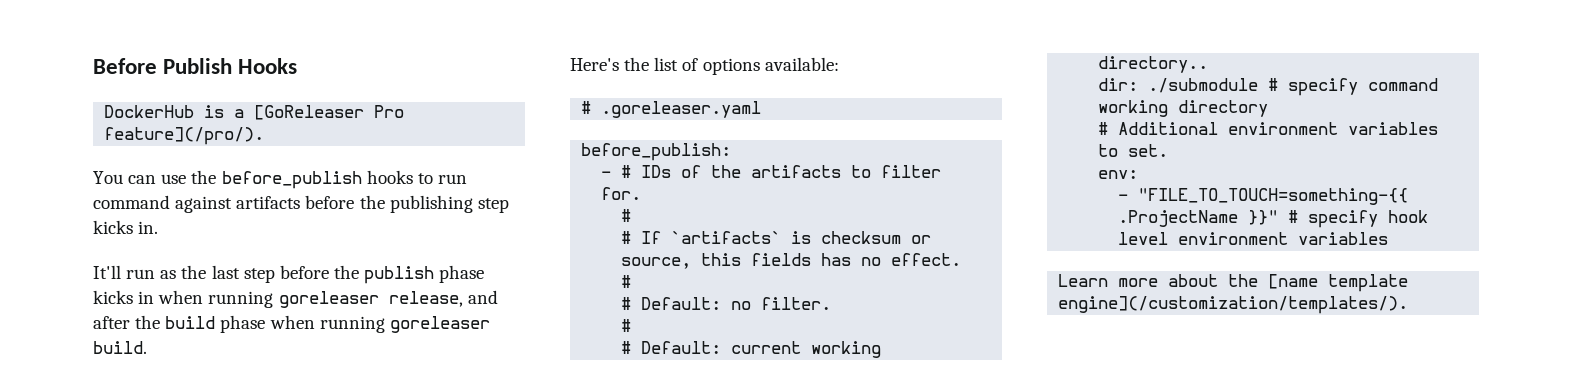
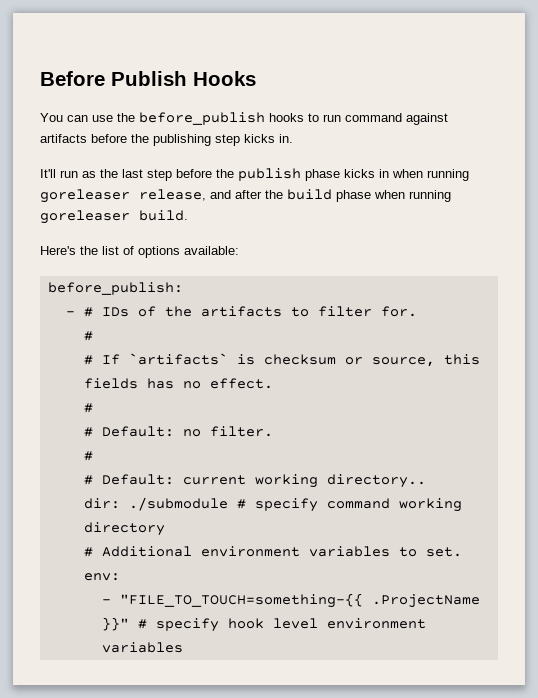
- DockerHub is a [GoReleaser Pro feature](/pro/).
- # .goreleaser.yaml
- Learn more about the [name template engine](/customization/templates/).

